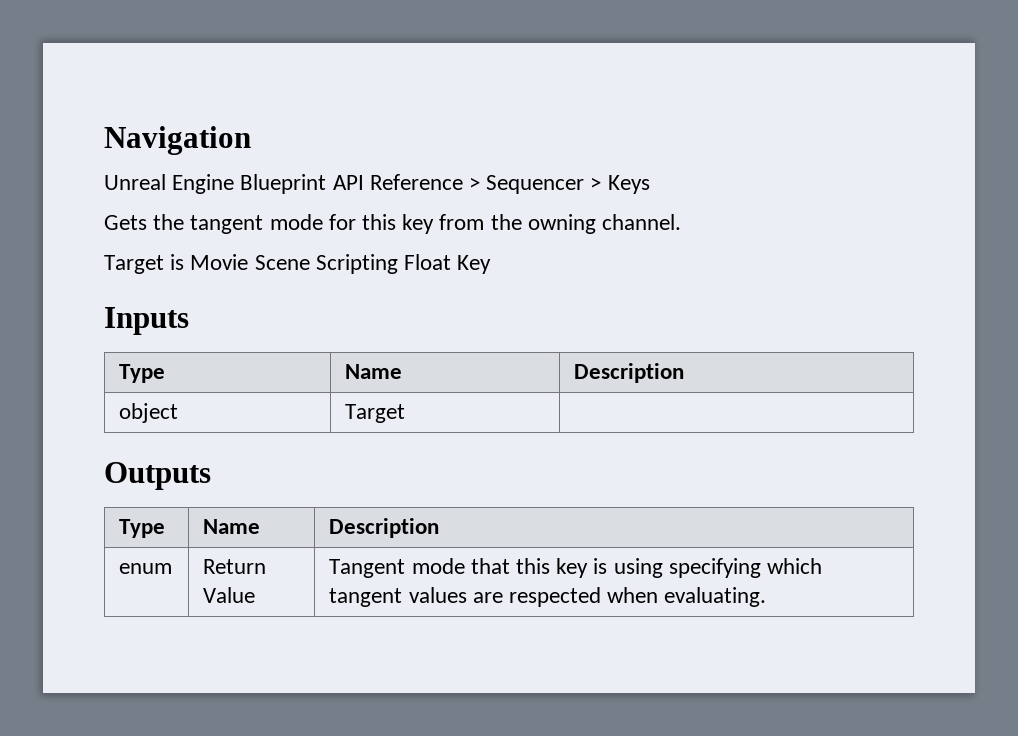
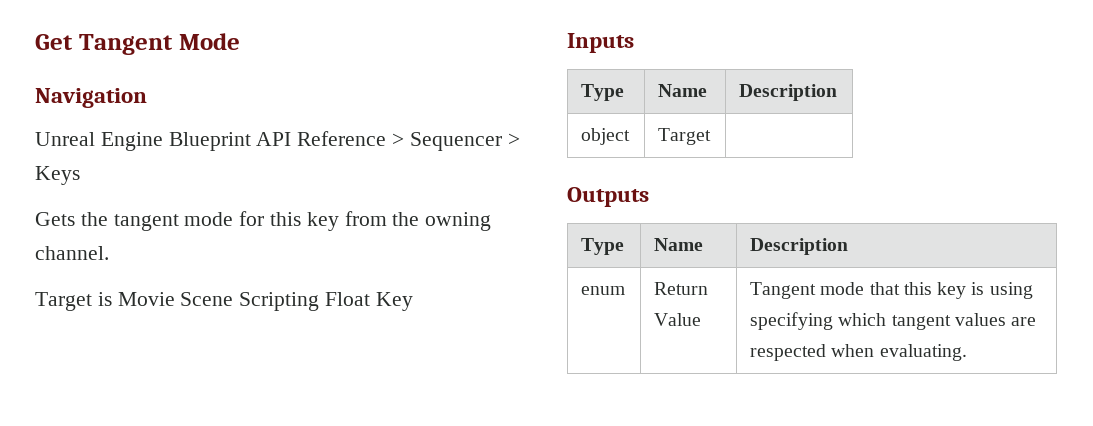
+ Get Tangent Mode

